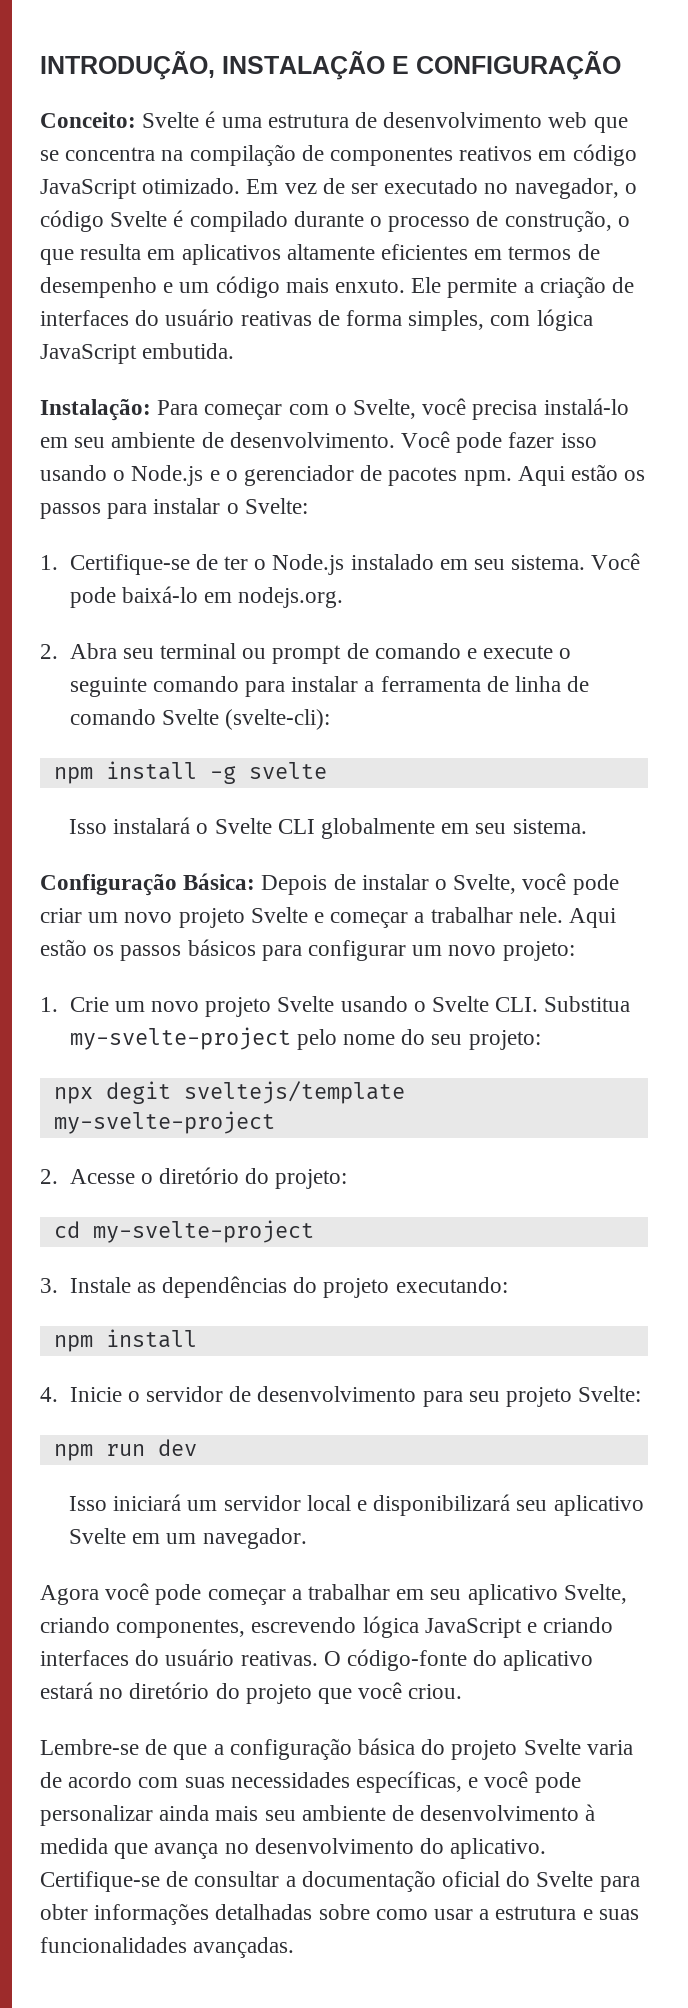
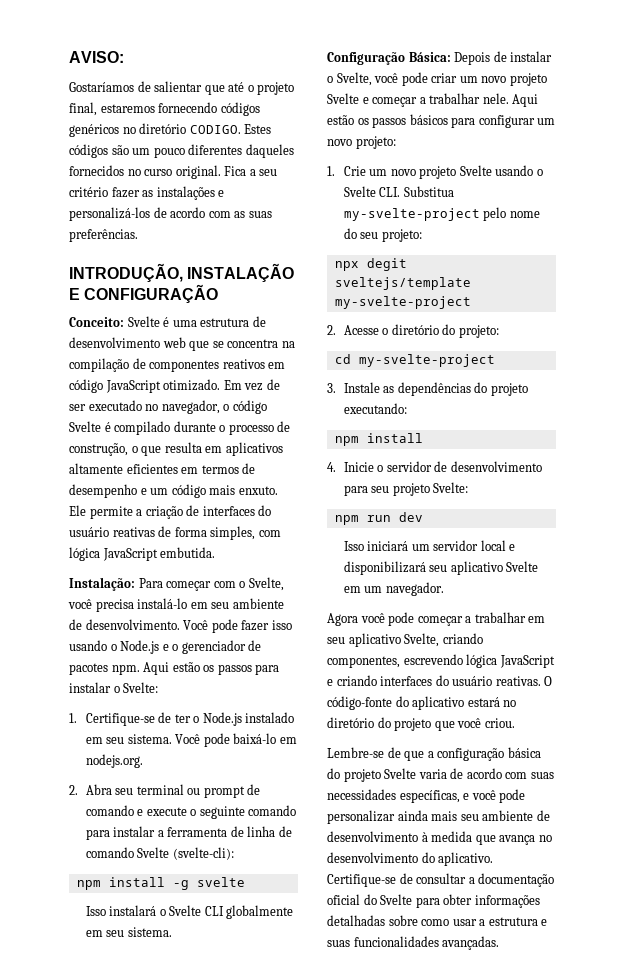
+ AVISO:
+ Gostaríamos de salientar que até o projeto final, estaremos fornecendo códigos genéricos no diretório CODIGO. Estes códigos são um pouco diferentes daqueles fornecidos no curso original. Fica a seu critério fazer as instalações e personalizá-los de acordo com as suas preferências.

